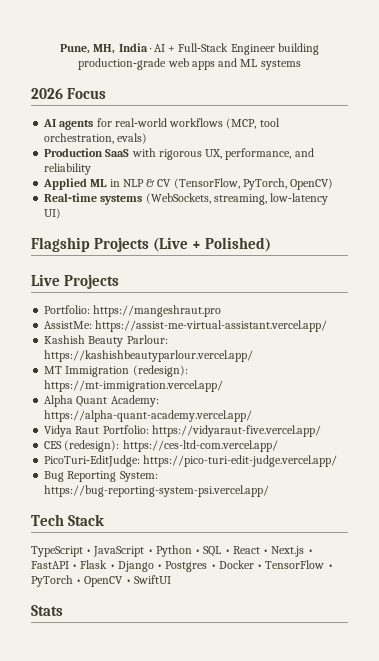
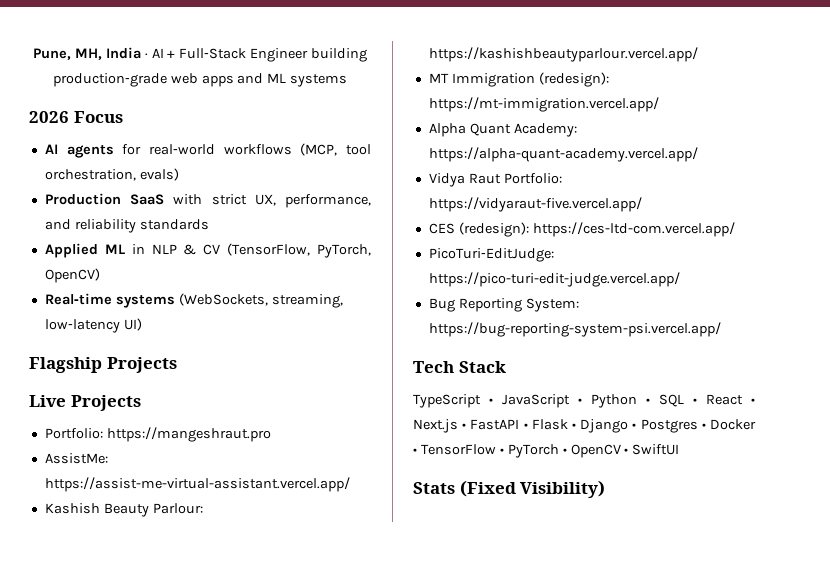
- Production SaaS with rigorous UX, performance, and reliability
+ Production SaaS with strict UX, performance, and reliability standards
- Flagship Projects (Live + Polished)
+ Flagship Projects
- Stats
+ Stats (Fixed Visibility)

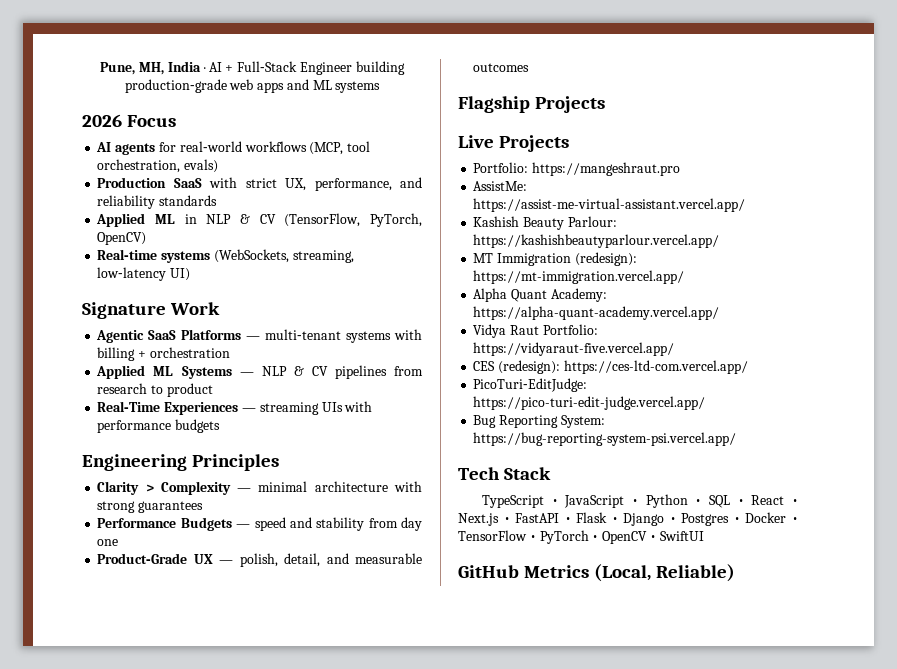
+ Signature Work
+ Agentic SaaS Platforms — multi‑tenant systems with billing + orchestration
+ Applied ML Systems — NLP & CV pipelines from research to product
+ Real‑Time Experiences — streaming UIs with performance budgets
+ Engineering Principles
+ Clarity > Complexity — minimal architecture with strong guarantees
+ Performance Budgets — speed and stability from day one
+ Product‑Grade UX — polish, detail, and measurable outcomes
- Stats (Fixed Visibility)
+ GitHub Metrics (Local, Reliable)

